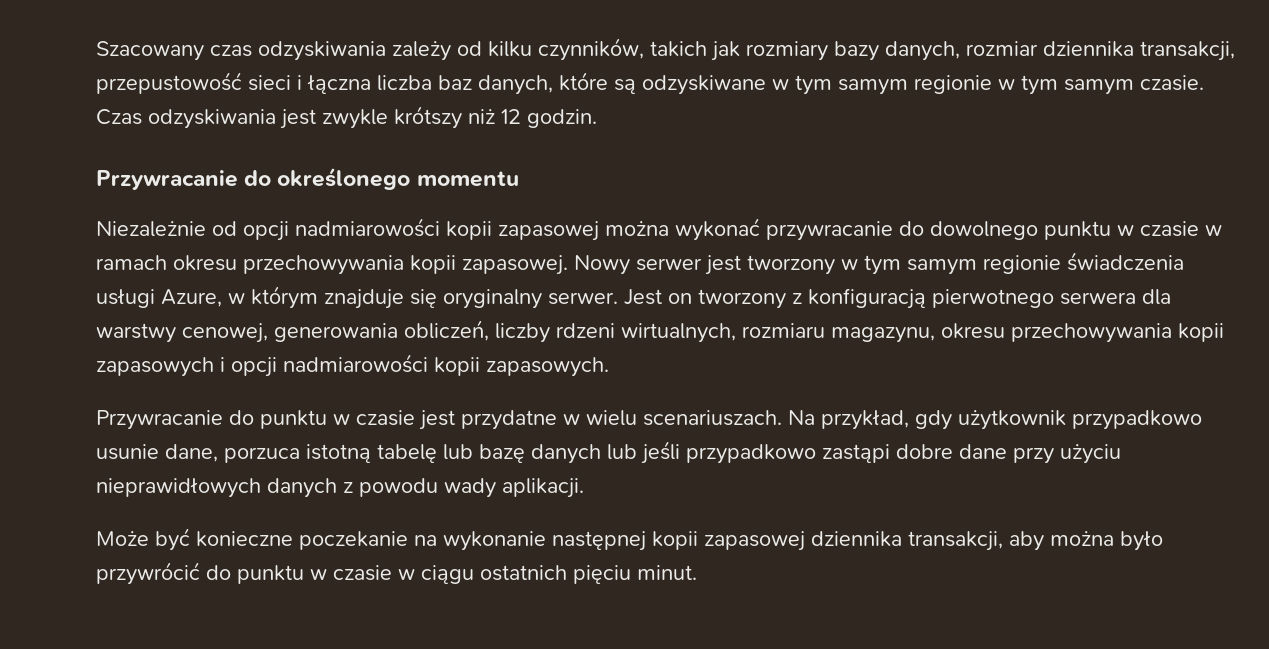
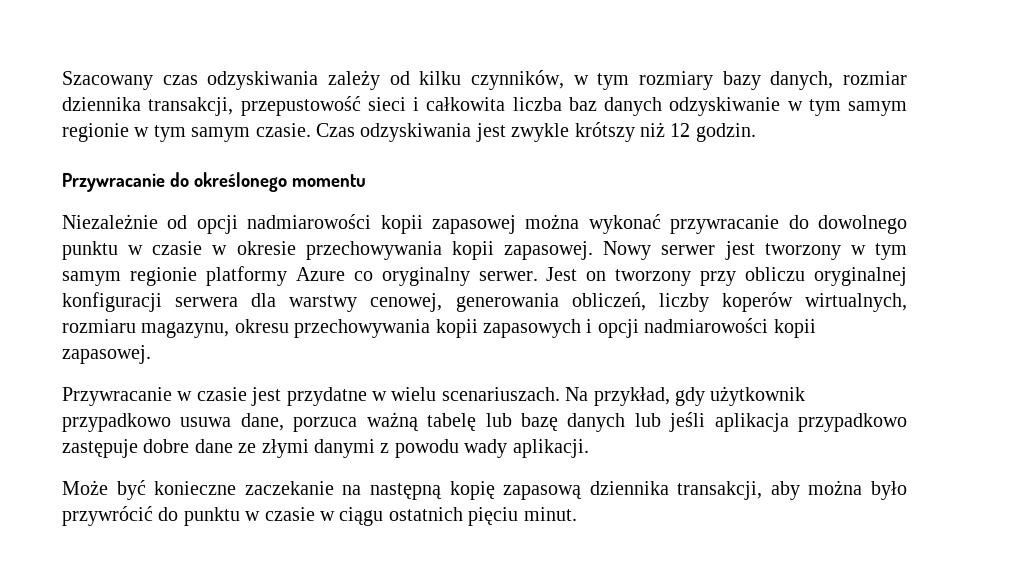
- Szacowany czas odzyskiwania zależy od kilku czynników, takich jak rozmiary bazy danych, rozmiar dziennika transakcji, przepustowość sieci i łączna liczba baz danych, które są odzyskiwane w tym samym regionie w tym samym czasie.
+ Szacowany czas odzyskiwania zależy od kilku czynników, w tym rozmiary bazy danych, rozmiar dziennika transakcji, przepustowość sieci i całkowita liczba baz danych odzyskiwanie w tym samym regionie w tym samym czasie.
- Niezależnie od opcji nadmiarowości kopii zapasowej można wykonać przywracanie do dowolnego punktu w czasie w ramach okresu przechowywania kopii zapasowej.
+ Niezależnie od opcji nadmiarowości kopii zapasowej można wykonać przywracanie do dowolnego punktu w czasie w okresie przechowywania kopii zapasowej.
- Nowy serwer jest tworzony w tym samym regionie świadczenia usługi Azure, w którym znajduje się oryginalny serwer.
+ Nowy serwer jest tworzony w tym samym regionie platformy Azure co oryginalny serwer.
- Jest on tworzony z konfiguracją pierwotnego serwera dla warstwy cenowej, generowania obliczeń, liczby rdzeni wirtualnych, rozmiaru magazynu, okresu przechowywania kopii zapasowych i opcji nadmiarowości kopii zapasowych.
- Przywracanie do punktu w czasie jest przydatne w wielu scenariuszach.
+ Jest on tworzony przy obliczu oryginalnej konfiguracji serwera dla warstwy cenowej, generowania obliczeń, liczby koperów wirtualnych, rozmiaru magazynu, okresu przechowywania kopii zapasowych i opcji nadmiarowości kopii zapasowej.
+ Przywracanie w czasie jest przydatne w wielu scenariuszach.
- Na przykład, gdy użytkownik przypadkowo usunie dane, porzuca istotną tabelę lub bazę danych lub jeśli przypadkowo zastąpi dobre dane przy użyciu nieprawidłowych danych z powodu wady aplikacji.
+ Na przykład, gdy użytkownik przypadkowo usuwa dane, porzuca ważną tabelę lub bazę danych lub jeśli aplikacja przypadkowo zastępuje dobre dane ze złymi danymi z powodu wady aplikacji.
- Może być konieczne poczekanie na wykonanie następnej kopii zapasowej dziennika transakcji, aby można było przywrócić do punktu w czasie w ciągu ostatnich pięciu minut.
+ Może być konieczne zaczekanie na następną kopię zapasową dziennika transakcji, aby można było przywrócić do punktu w czasie w ciągu ostatnich pięciu minut.

